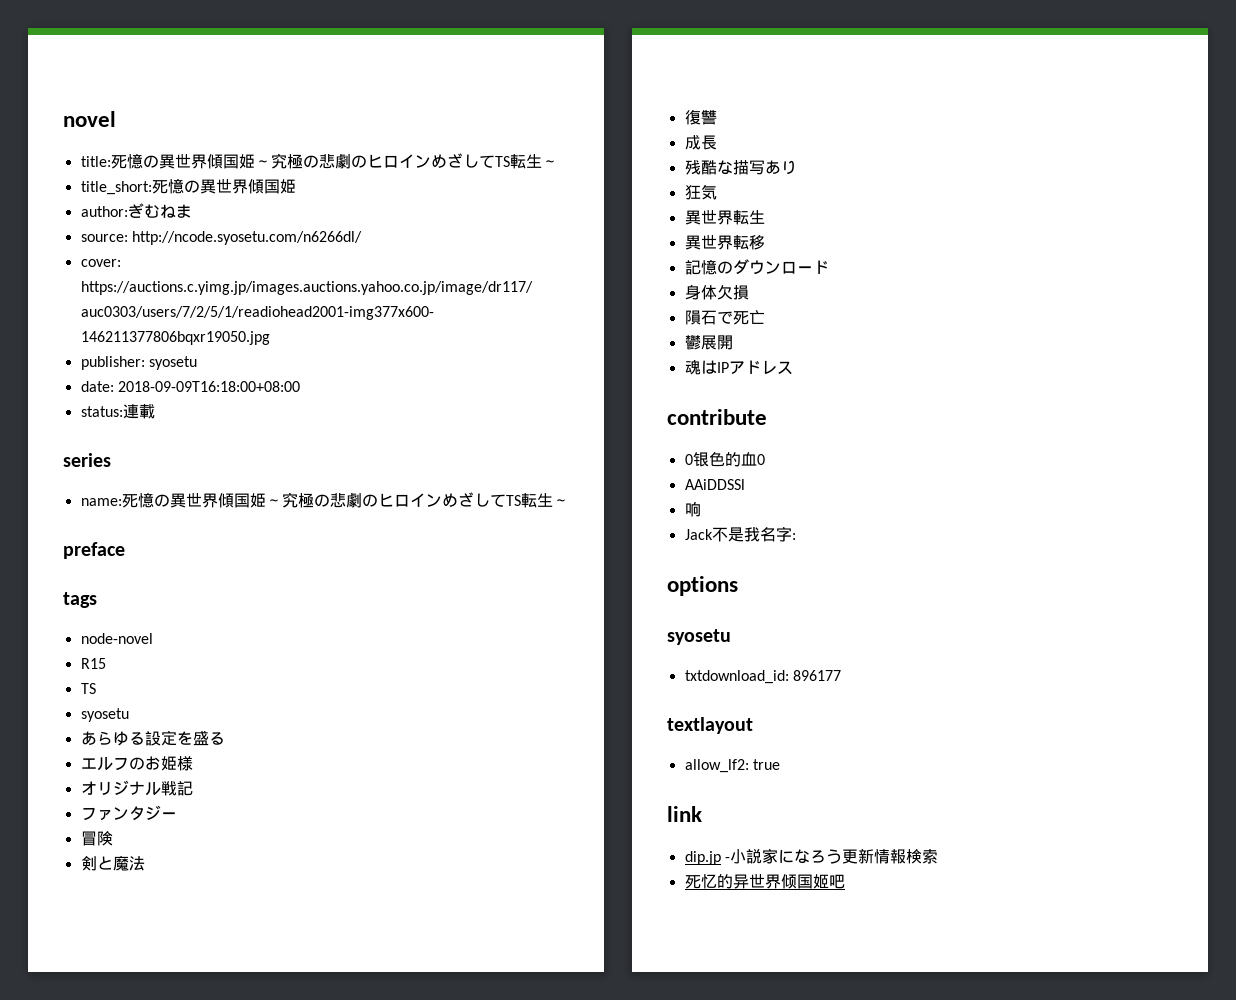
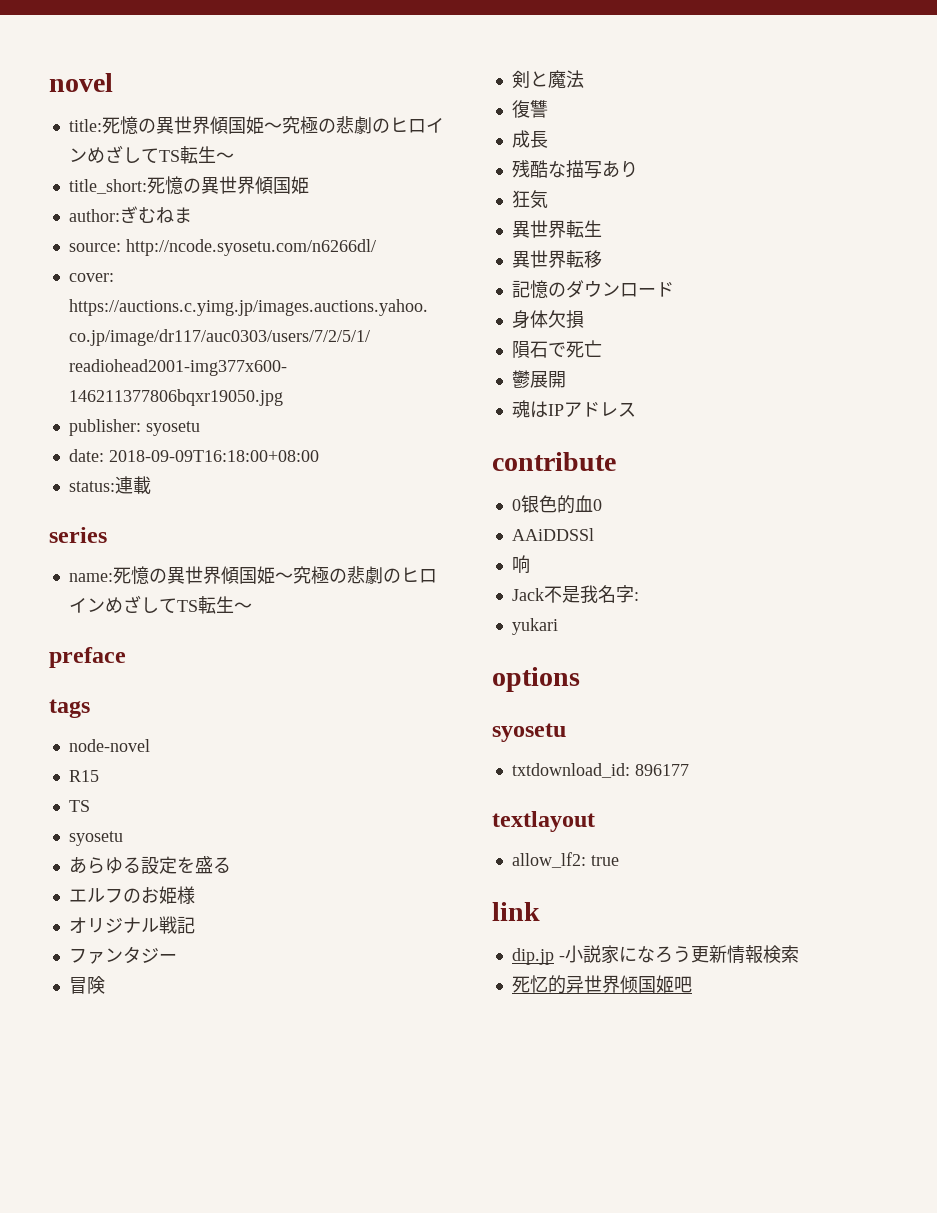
+ yukari

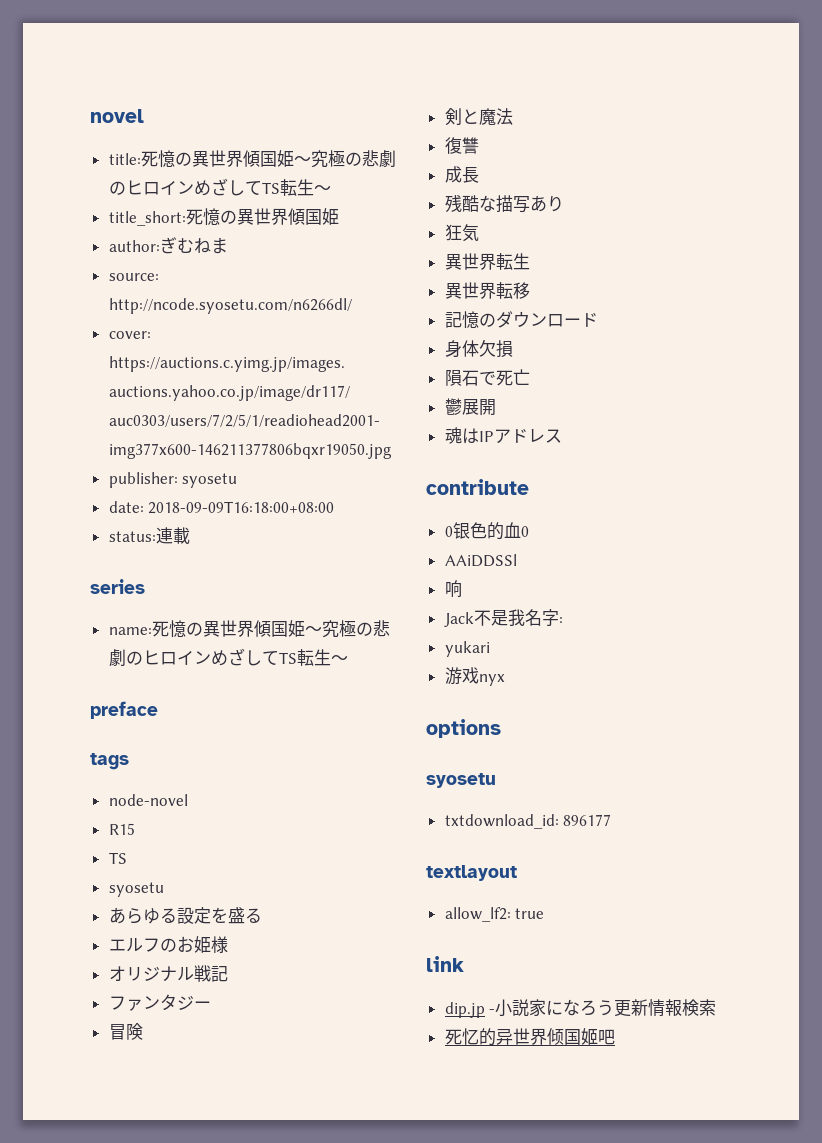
+ 游戏nyx

